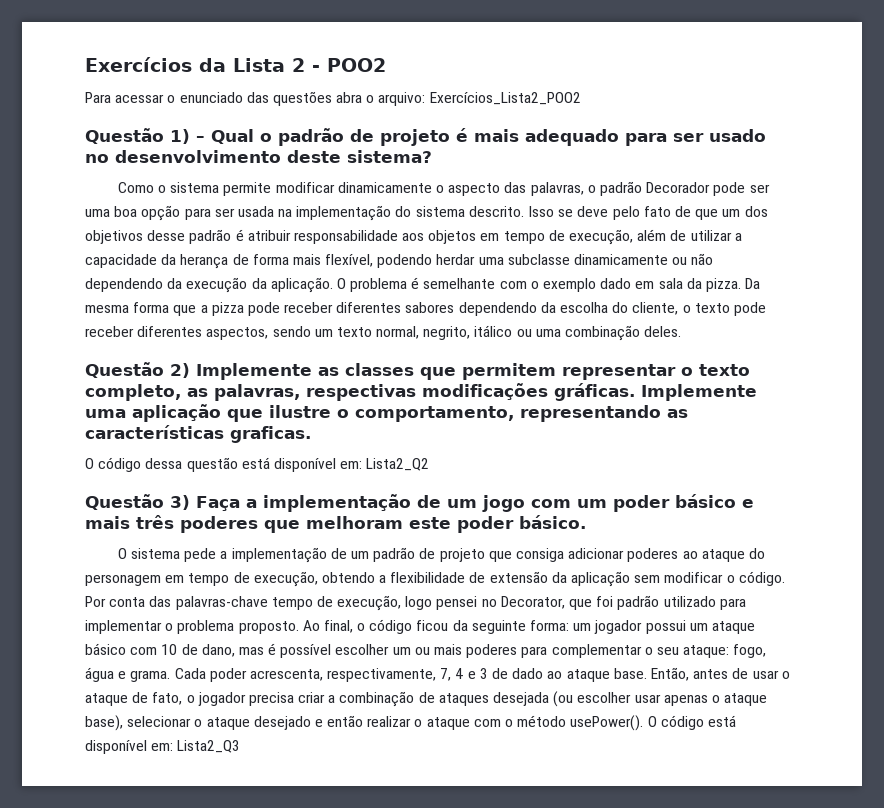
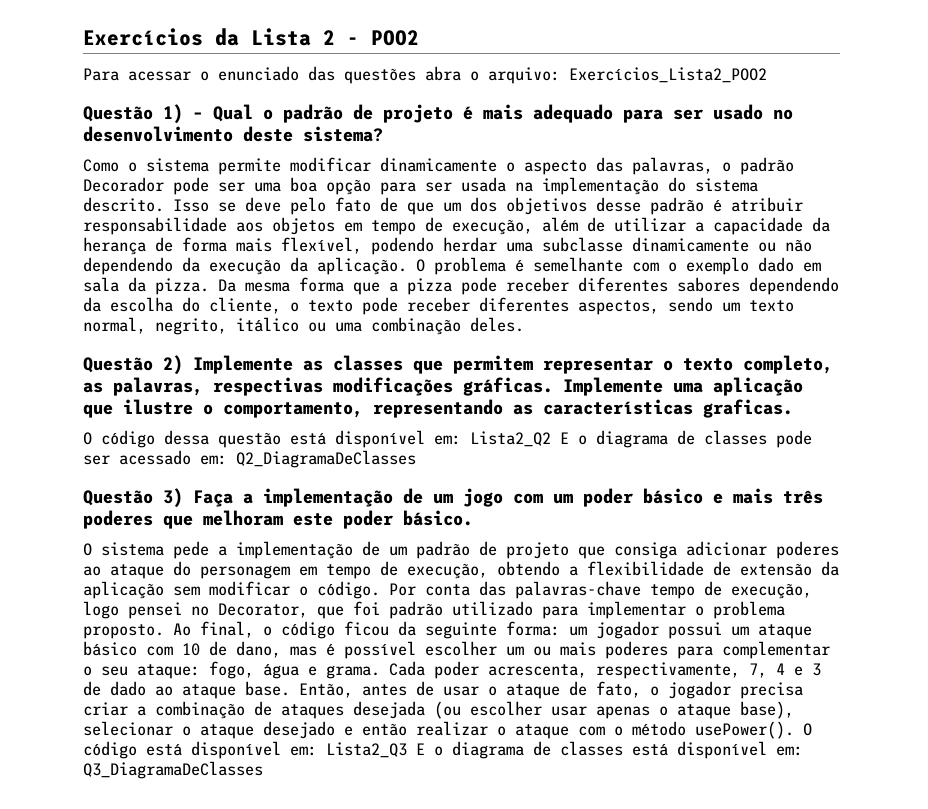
- O código dessa questão está disponível em: Lista2_Q2
+ O código dessa questão está disponível em: Lista2_Q2 E o diagrama de classes pode ser acessado em: Q2_DiagramaDeClasses
- O código está disponível em: Lista2_Q3
+ O código está disponível em: Lista2_Q3 E o diagrama de classes está disponível em: Q3_DiagramaDeClasses

